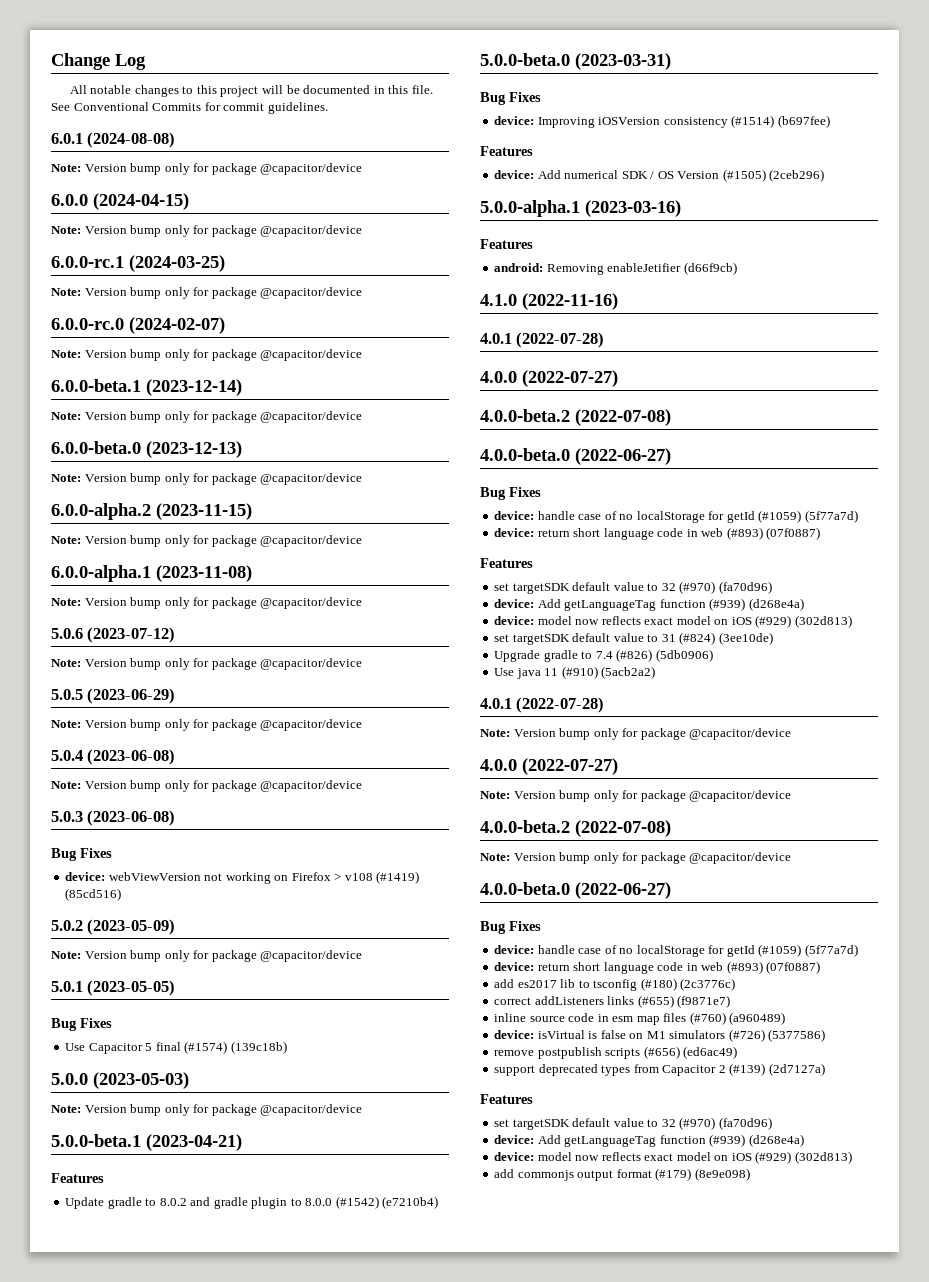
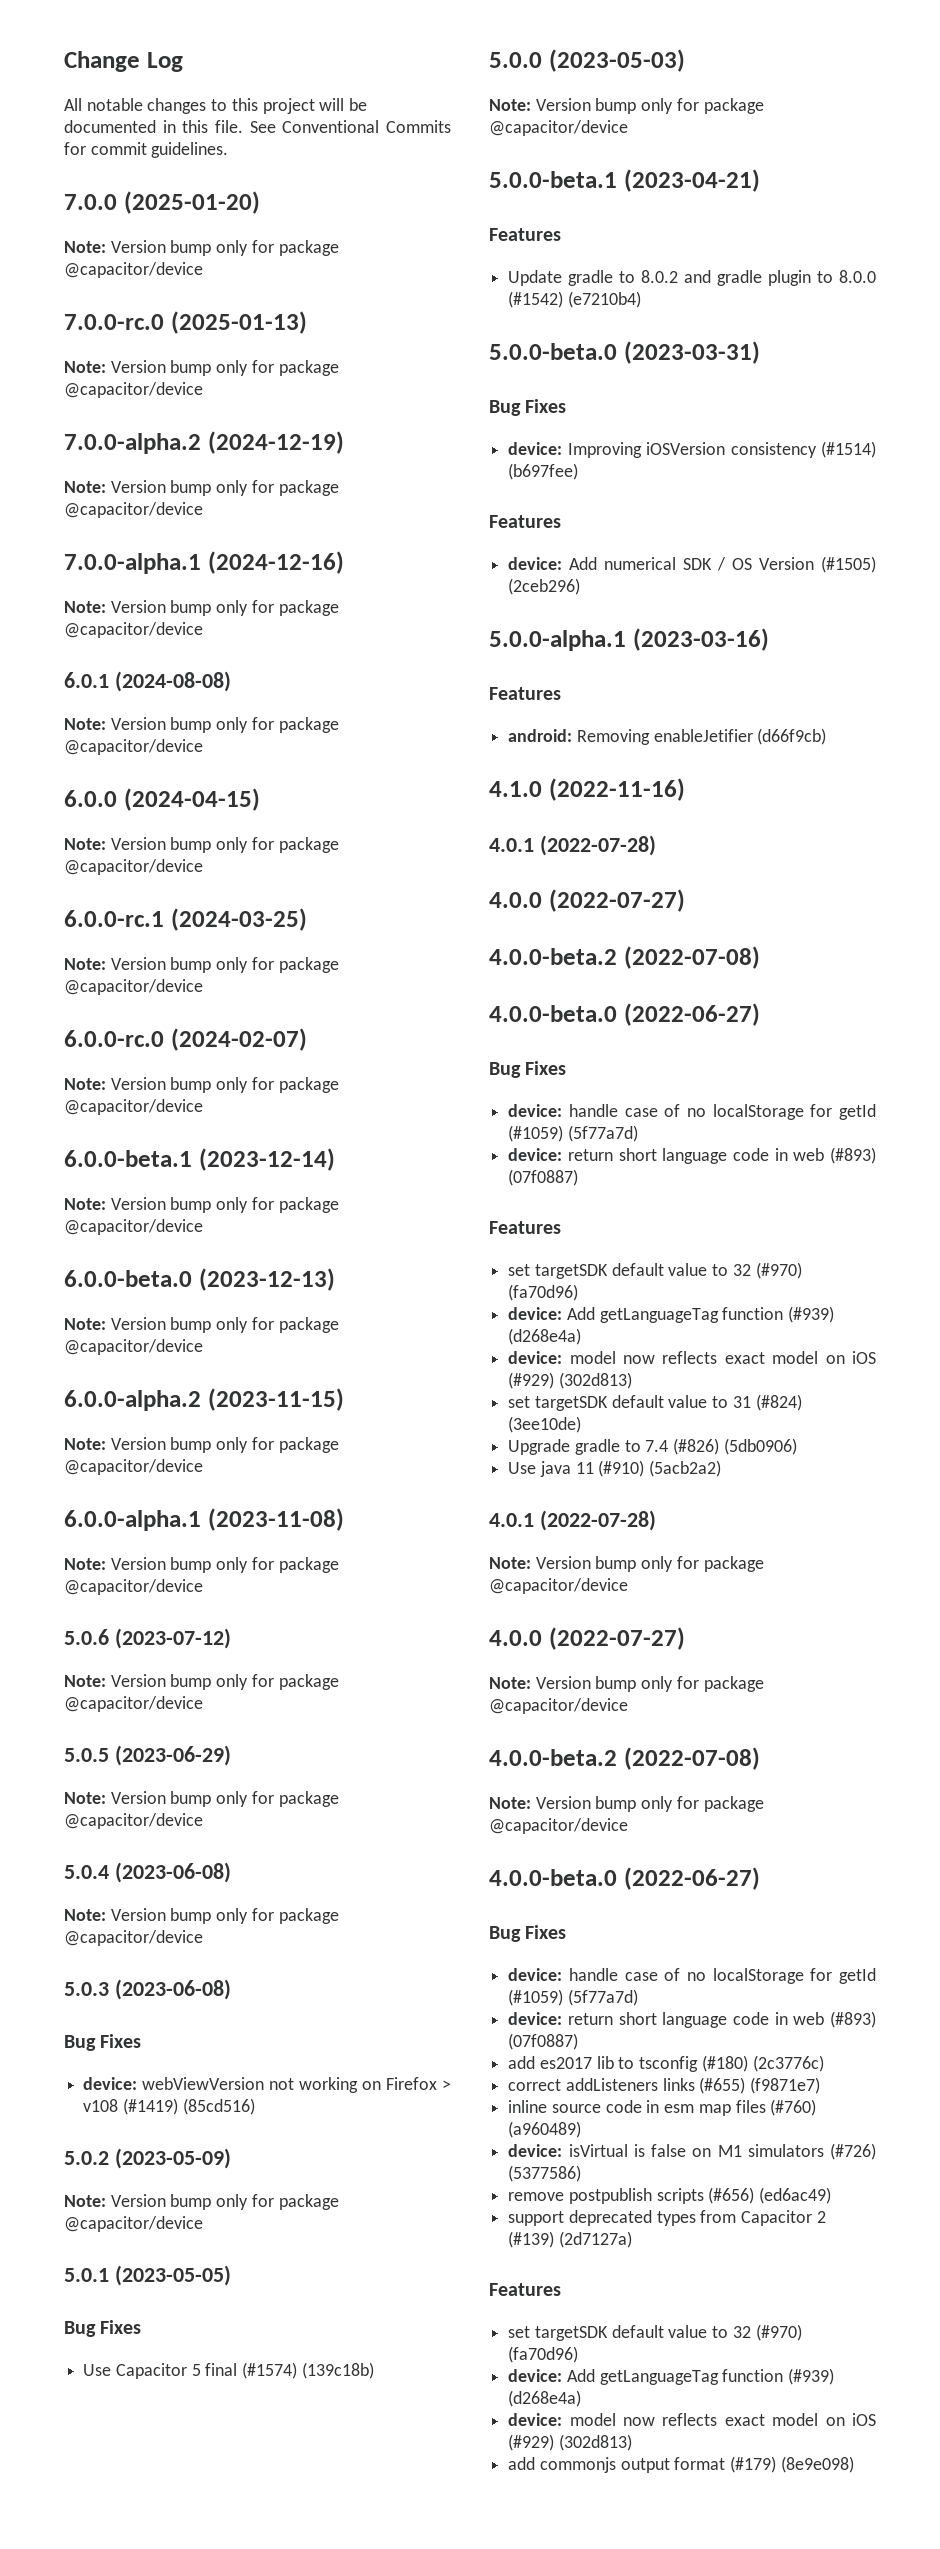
+ 7.0.0 (2025-01-20)
+ Note: Version bump only for package @capacitor/device
+ 7.0.0-rc.0 (2025-01-13)
+ Note: Version bump only for package @capacitor/device
+ 7.0.0-alpha.2 (2024-12-19)
+ Note: Version bump only for package @capacitor/device
+ 7.0.0-alpha.1 (2024-12-16)
+ Note: Version bump only for package @capacitor/device

